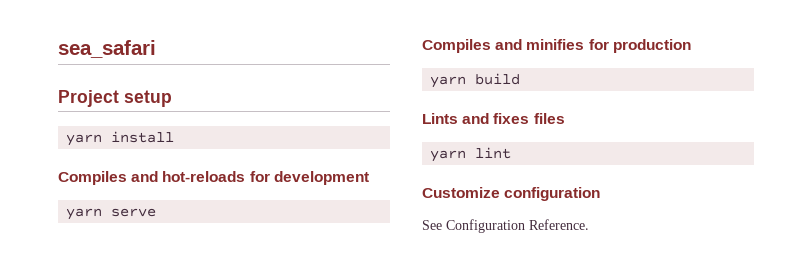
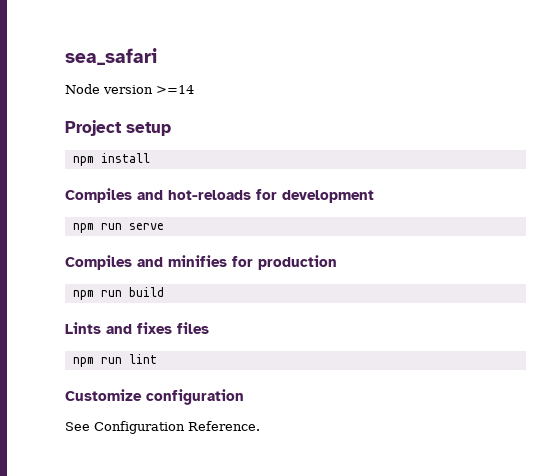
+ Node version >=14
- yarn install
+ npm install
- yarn serve
+ npm run serve
- yarn build
+ npm run build
- yarn lint
+ npm run lint

